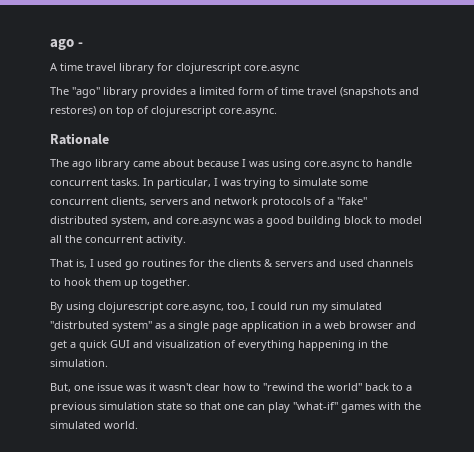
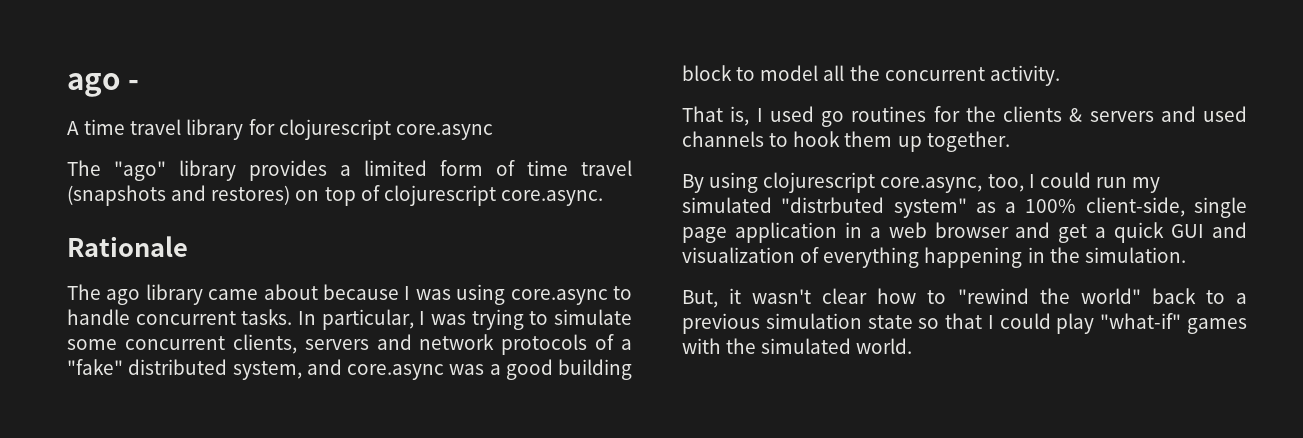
- By using clojurescript core.async, too, I could run my simulated "distrbuted system" as a single page application in a web browser and get a quick GUI and visualization of everything happening in the simulation.
+ By using clojurescript core.async, too, I could run my simulated "distrbuted system" as a 100% client-side, single page application in a web browser and get a quick GUI and visualization of everything happening in the simulation.
- But, one issue was it wasn't clear how to "rewind the world" back to a previous simulation state so that one can play "what-if" games with the simulated world.
+ But, it wasn't clear how to "rewind the world" back to a previous simulation state so that I could play "what-if" games with the simulated world.

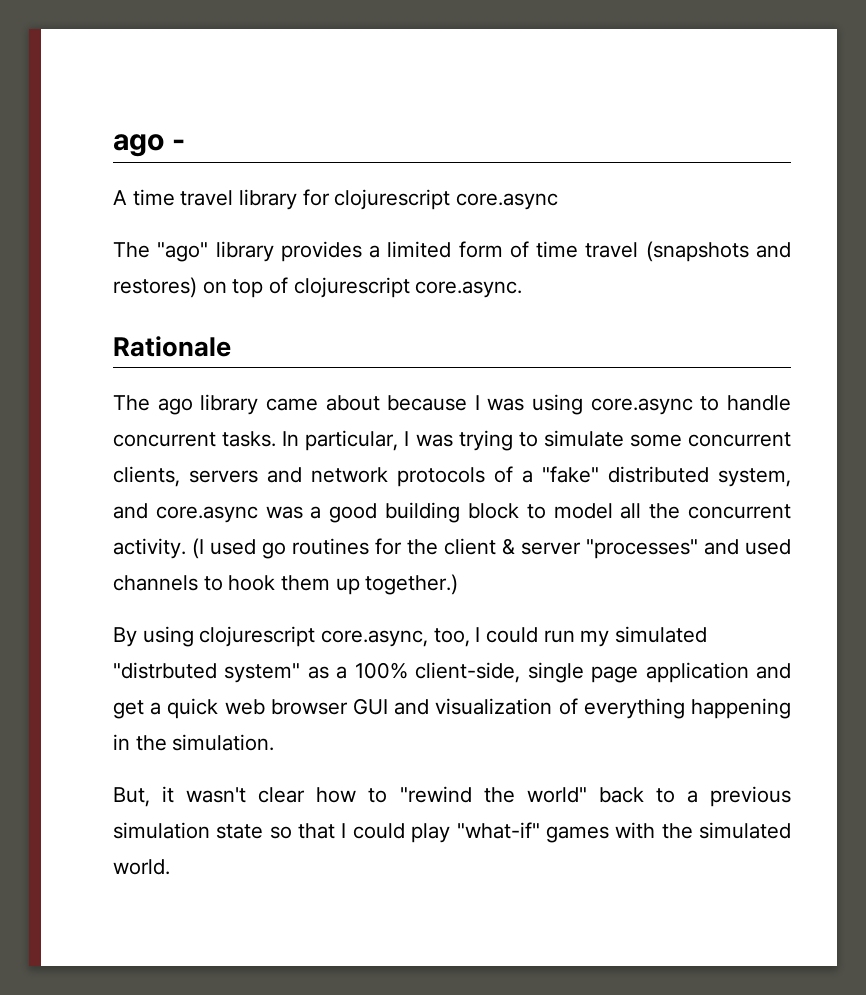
- In particular, I was trying to simulate some concurrent clients, servers and network protocols of a "fake" distributed system, and core.async was a good building block to model all the concurrent activity.
- That is, I used go routines for the clients & servers and used channels to hook them up together.
+ In particular, I was trying to simulate some concurrent clients, servers and network protocols of a "fake" distributed system, and core.async was a good building block to model all the concurrent activity. (I used go routines for the client & server "processes" and used channels to hook them up together.)
- By using clojurescript core.async, too, I could run my simulated "distrbuted system" as a 100% client-side, single page application in a web browser and get a quick GUI and visualization of everything happening in the simulation.
+ By using clojurescript core.async, too, I could run my simulated "distrbuted system" as a 100% client-side, single page application and get a quick web browser GUI and visualization of everything happening in the simulation.

